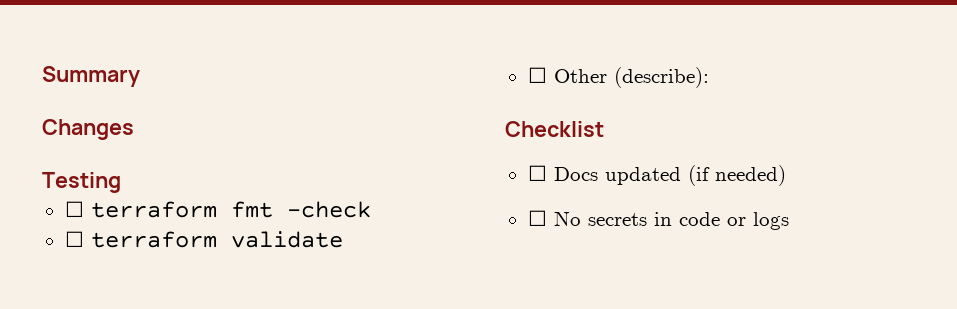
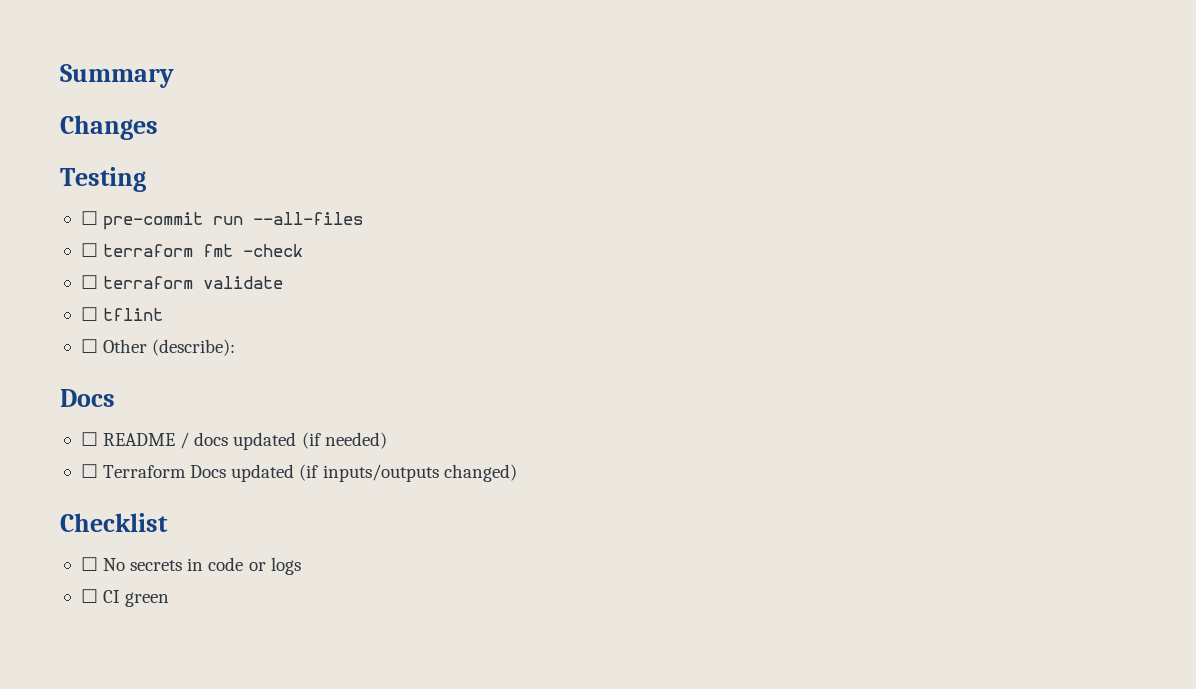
+ ☐ pre-commit run --all-files
+ ☐ tflint
  ☐ Other (describe):
+ Docs
+ ☐ README / docs updated (if needed)
+ ☐ Terraform Docs updated (if inputs/outputs changed)
  Checklist
- ☐ Docs updated (if needed)
+ ☐ CI green

